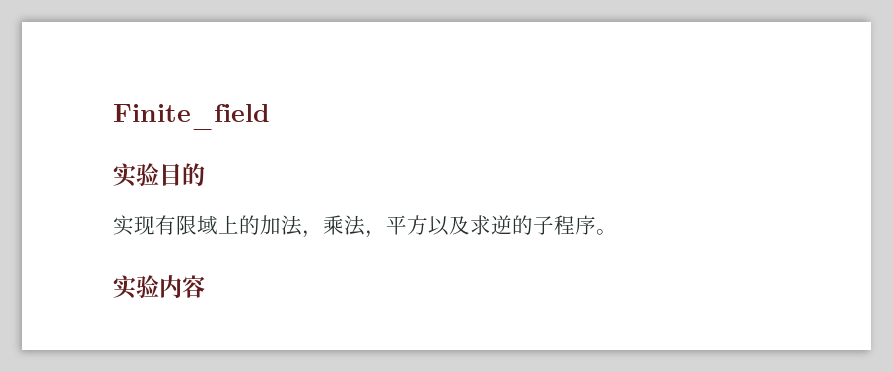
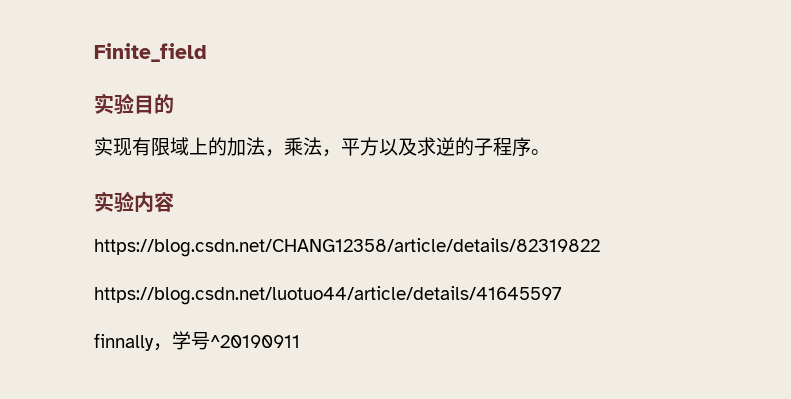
+ https://blog.csdn.net/CHANG12358/article/details/82319822
+ https://blog.csdn.net/luotuo44/article/details/41645597
+ finnally，学号^20190911

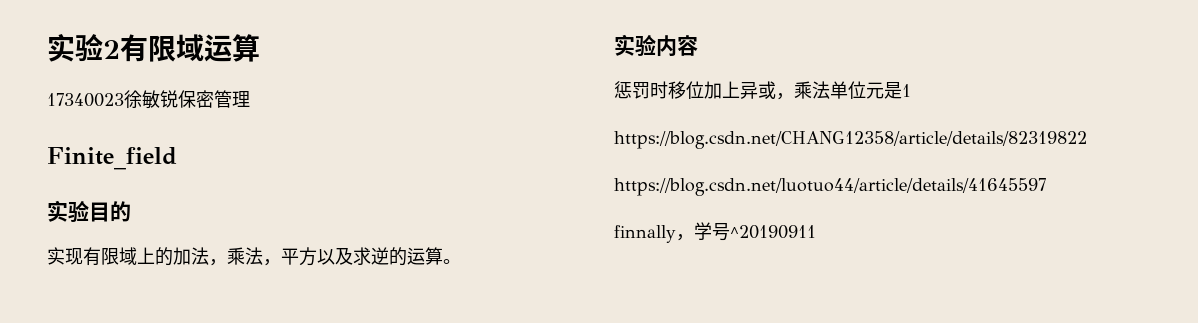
+ 实验2有限域运算
+ 17340023徐敏锐保密管理
- 实现有限域上的加法，乘法，平方以及求逆的子程序。
+ 实现有限域上的加法，乘法，平方以及求逆的运算。
+ 惩罚时移位加上异或，乘法单位元是1

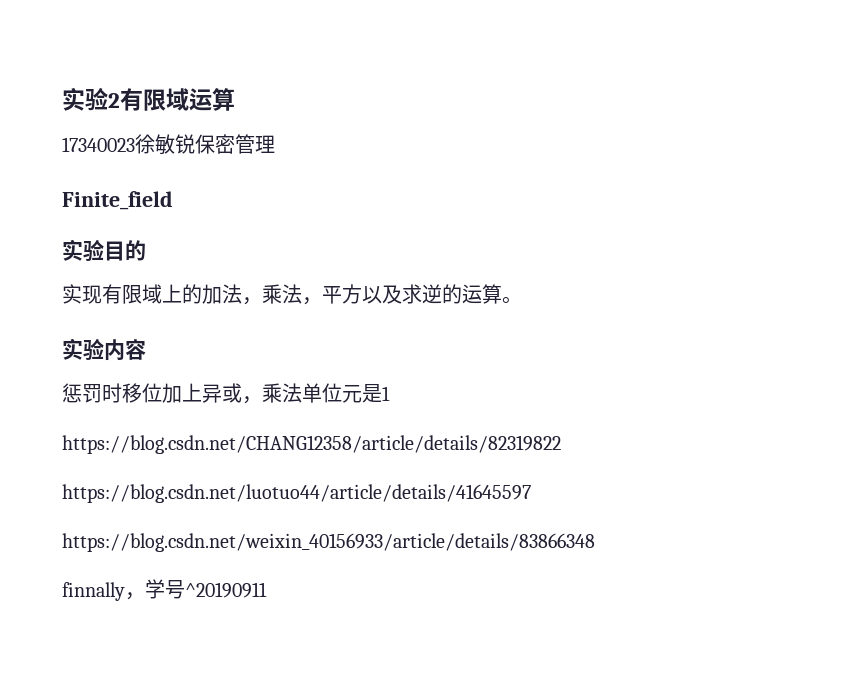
+ https://blog.csdn.net/weixin_40156933/article/details/83866348

